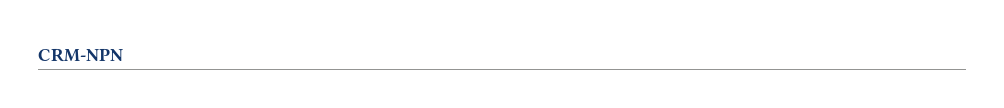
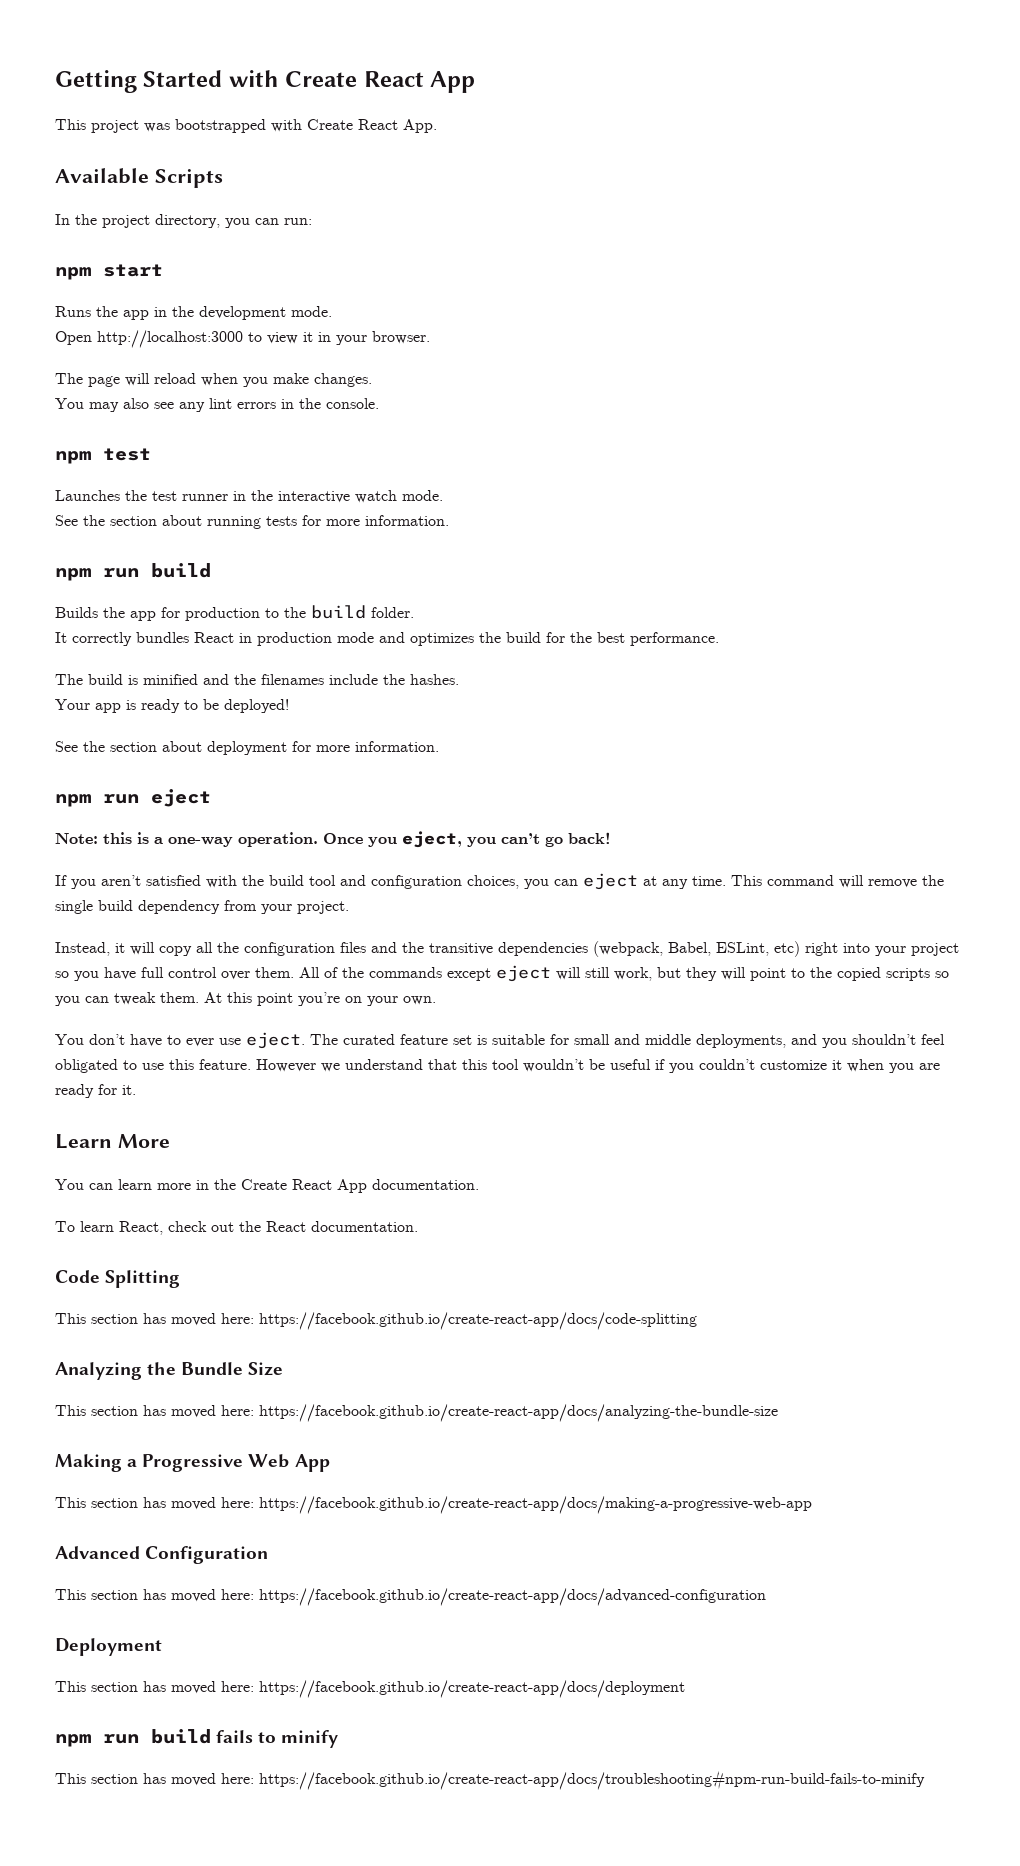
- CRM-NPN
+ Getting Started with Create React App
+ This project was bootstrapped with Create React App.
+ Available Scripts
+ In the project directory, you can run:
+ npm start
+ Runs the app in the development mode.
+ Open http://localhost:3000 to view it in your browser.
+ The page will reload when you make changes.
+ You may also see any lint errors in the console.
+ npm test
+ Launches the test runner in the interactive watch mode.
+ See the section about running tests for more information.
+ npm run build
+ Builds the app for production to the build folder.
+ It correctly bundles React in production mode and optimizes the build for the best performance.
+ The build is minified and the filenames include the hashes.
+ Your app is ready to be deployed!
+ See the section about deployment for more information.
+ npm run eject
+ Note: this is a one-way operation. Once you eject, you can’t go back!
+ If you aren’t satisfied with the build tool and configuration choices, you can eject at any time. This command will remove the single build dependency from your project.
+ Instead, it will copy all the configuration files and the transitive dependencies (webpack, Babel, ESLint, etc) right into your project so you have full control over them. All of the commands except eject will still work, but they will point to the copied scripts so you can tweak them. At this point you’re on your own.
+ You don’t have to ever use eject. The curated feature set is suitable for small and middle deployments, and you shouldn’t feel obligated to use this feature. However we understand that this tool wouldn’t be useful if you couldn’t customize it when you are ready for it.
+ Learn More
+ You can learn more in the Create React App documentation.
+ To learn React, check out the React documentation.
+ Code Splitting
+ This section has moved here: https://facebook.github.io/create-react-app/docs/code-splitting
+ Analyzing the Bundle Size
+ This section has moved here: https://facebook.github.io/create-react-app/docs/analyzing-the-bundle-size
+ Making a Progressive Web App
+ This section has moved here: https://facebook.github.io/create-react-app/docs/making-a-progressive-web-app
+ Advanced Configuration
+ This section has moved here: https://facebook.github.io/create-react-app/docs/advanced-configuration
+ Deployment
+ This section has moved here: https://facebook.github.io/create-react-app/docs/deployment
+ npm run build fails to minify
+ This section has moved here: https://facebook.github.io/create-react-app/docs/troubleshooting#npm-run-build-fails-to-minify

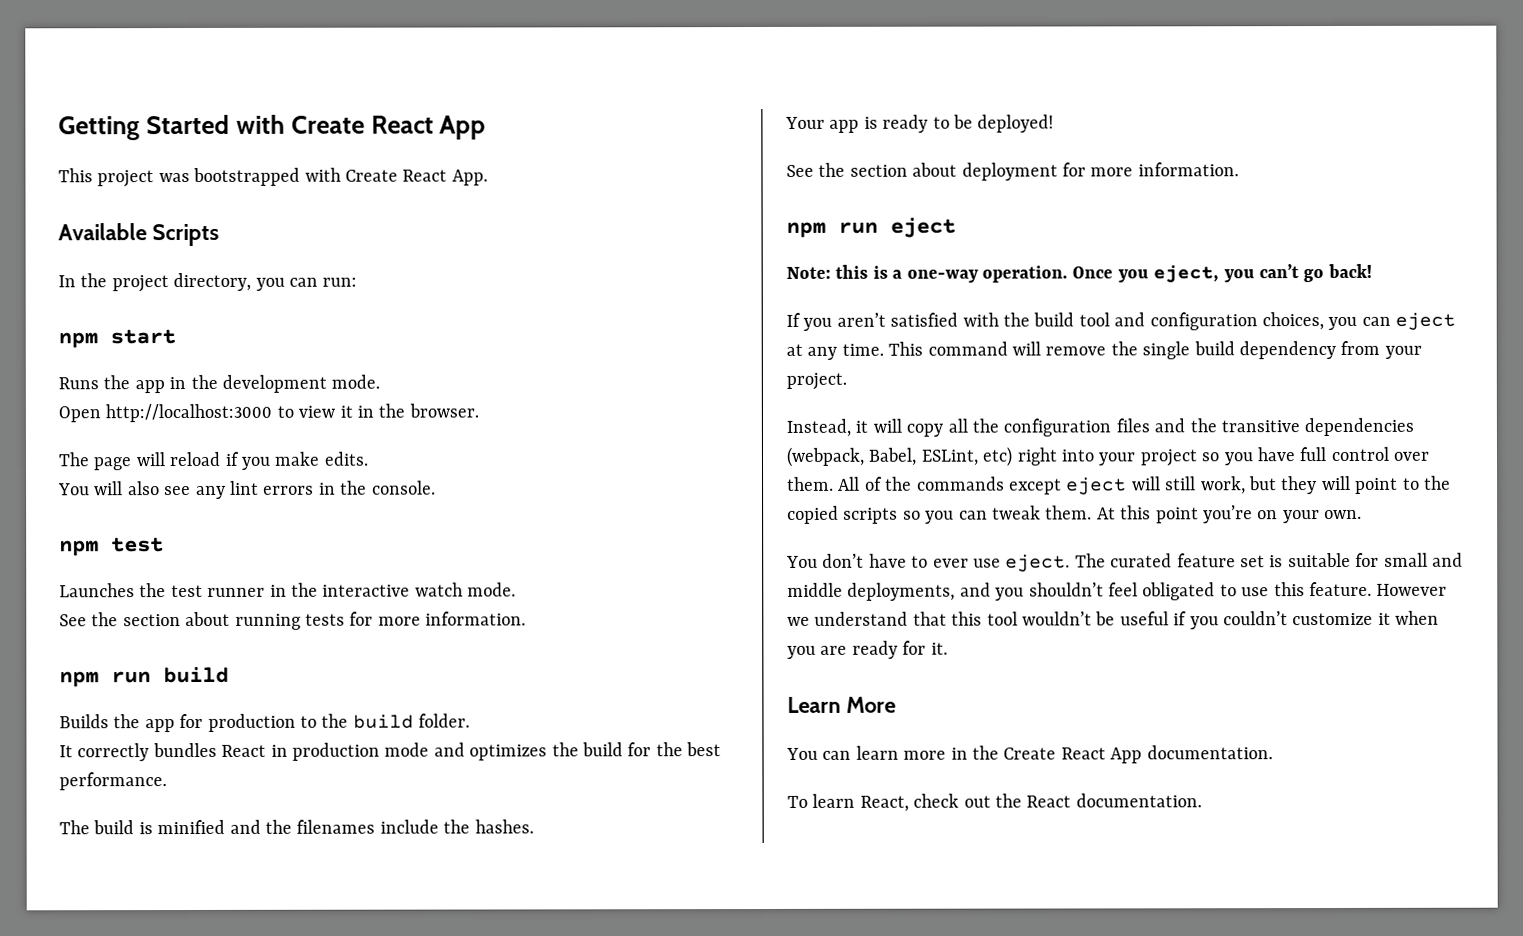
- Open http://localhost:3000 to view it in your browser.
+ Open http://localhost:3000 to view it in the browser.
- The page will reload when you make changes.
- You may also see any lint errors in the console.
+ The page will reload if you make edits.
+ You will also see any lint errors in the console.
- Code Splitting
- This section has moved here: https://facebook.github.io/create-react-app/docs/code-splitting
- Analyzing the Bundle Size
- This section has moved here: https://facebook.github.io/create-react-app/docs/analyzing-the-bundle-size
- Making a Progressive Web App
- This section has moved here: https://facebook.github.io/create-react-app/docs/making-a-progressive-web-app
- Advanced Configuration
- This section has moved here: https://facebook.github.io/create-react-app/docs/advanced-configuration
- Deployment
- This section has moved here: https://facebook.github.io/create-react-app/docs/deployment
- npm run build fails to minify
- This section has moved here: https://facebook.github.io/create-react-app/docs/troubleshooting#npm-run-build-fails-to-minify

